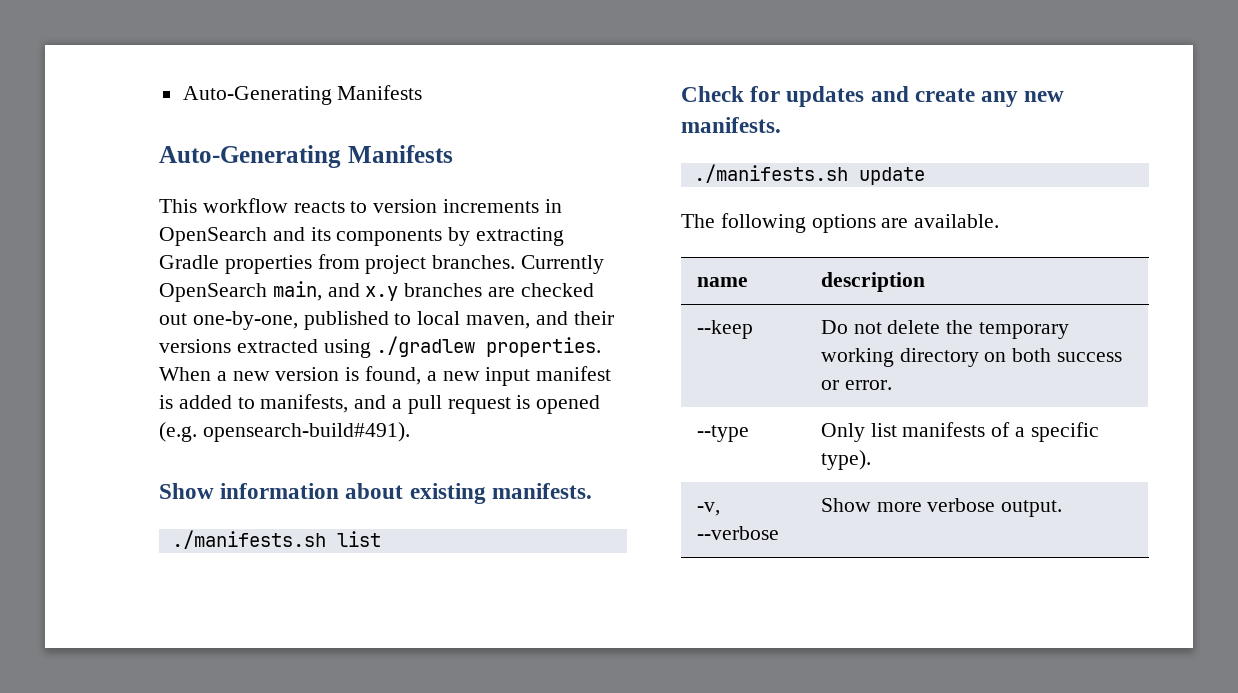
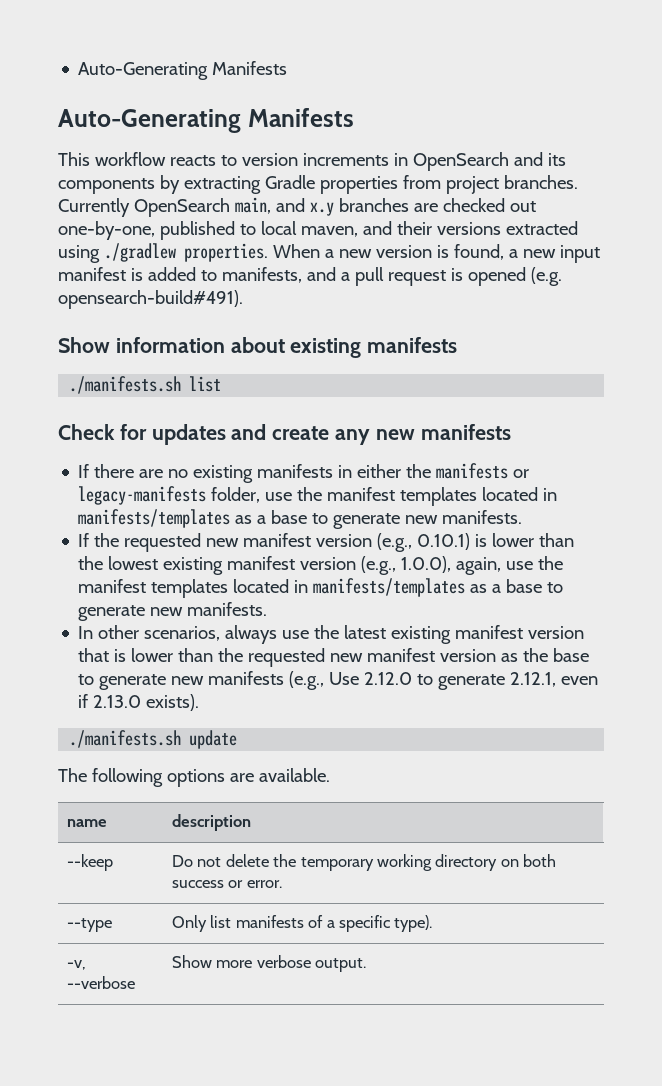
- Show information about existing manifests.
+ Show information about existing manifests
- Check for updates and create any new manifests.
+ Check for updates and create any new manifests
+ If there are no existing manifests in either the manifests or legacy-manifests folder, use the manifest templates located in manifests/templates as a base to generate new manifests.
+ If the requested new manifest version (e.g., 0.10.1) is lower than the lowest existing manifest version (e.g., 1.0.0), again, use the manifest templates located in manifests/templates as a base to generate new manifests.
+ In other scenarios, always use the latest existing manifest version that is lower than the requested new manifest version as the base to generate new manifests (e.g., Use 2.12.0 to generate 2.12.1, even if 2.13.0 exists).

